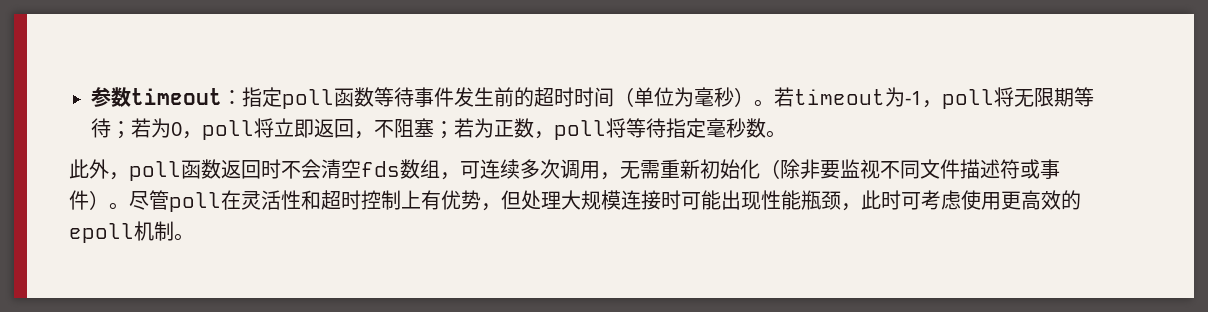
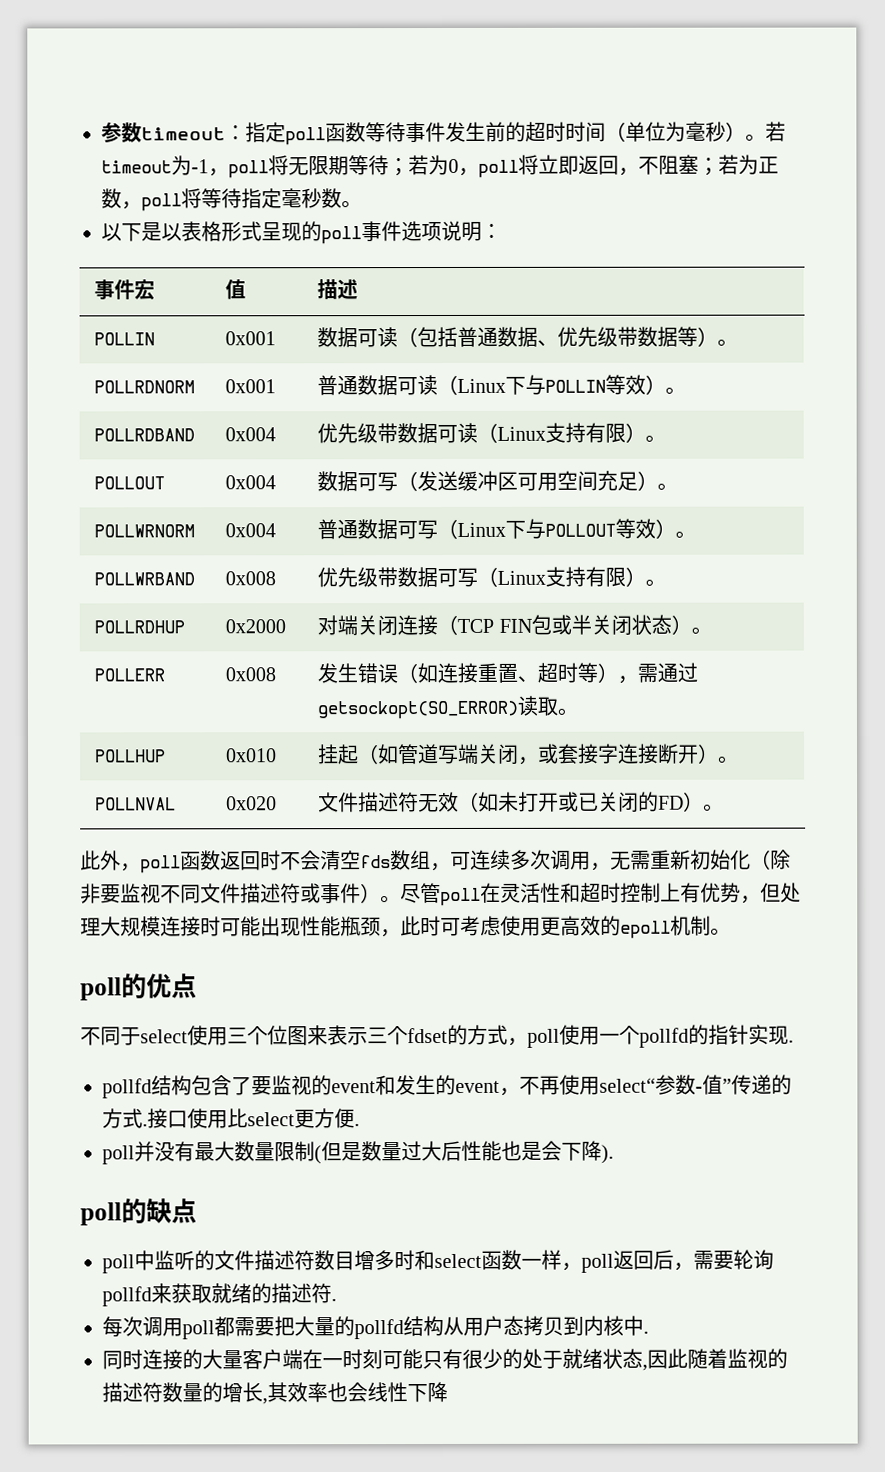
+ 以下是以表格形式呈现的poll事件选项说明：
+ 事件宏 | 值 | 描述
+ POLLIN | 0x001 | 数据可读（包括普通数据、优先级带数据等）。
+ POLLRDNORM | 0x001 | 普通数据可读（Linux下与POLLIN等效）。
+ POLLRDBAND | 0x004 | 优先级带数据可读（Linux支持有限）。
+ POLLOUT | 0x004 | 数据可写（发送缓冲区可用空间充足）。
+ POLLWRNORM | 0x004 | 普通数据可写（Linux下与POLLOUT等效）。
+ POLLWRBAND | 0x008 | 优先级带数据可写（Linux支持有限）。
+ POLLRDHUP | 0x2000 | 对端关闭连接（TCP FIN包或半关闭状态）。
+ POLLERR | 0x008 | 发生错误（如连接重置、超时等），需通过getsockopt(SO_ERROR)读取。
+ POLLHUP | 0x010 | 挂起（如管道写端关闭，或套接字连接断开）。
+ POLLNVAL | 0x020 | 文件描述符无效（如未打开或已关闭的FD）。
+ poll的优点
+ 不同于select使用三个位图来表示三个fdset的方式，poll使用一个pollfd的指针实现.
+ pollfd结构包含了要监视的event和发生的event，不再使用select“参数-值”传递的方式.接口使用比select更方便.
+ poll并没有最大数量限制(但是数量过大后性能也是会下降).
+ poll的缺点
+ poll中监听的文件描述符数目增多时和select函数一样，poll返回后，需要轮询pollfd来获取就绪的描述符.
+ 每次调用poll都需要把大量的pollfd结构从用户态拷贝到内核中.
+ 同时连接的大量客户端在一时刻可能只有很少的处于就绪状态,因此随着监视的描述符数量的增长,其效率也会线性下降

